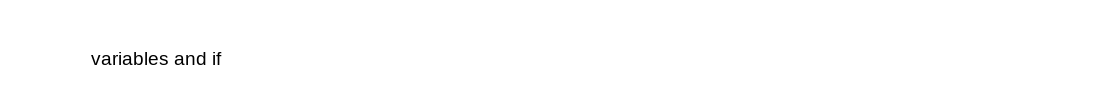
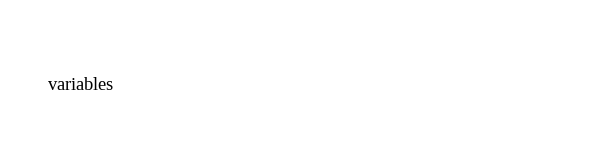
- variables and if
+ variables

